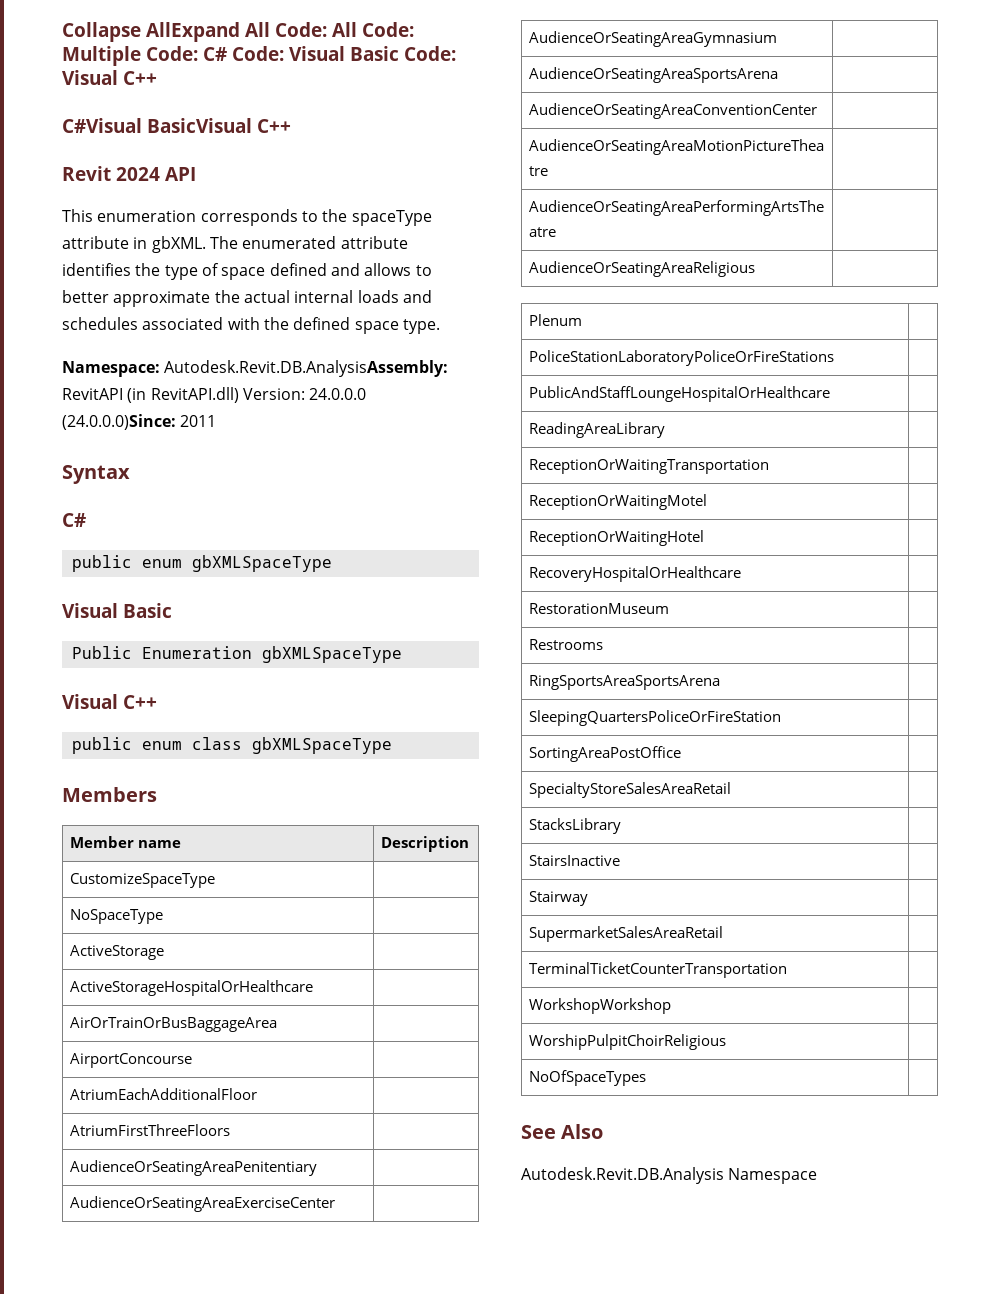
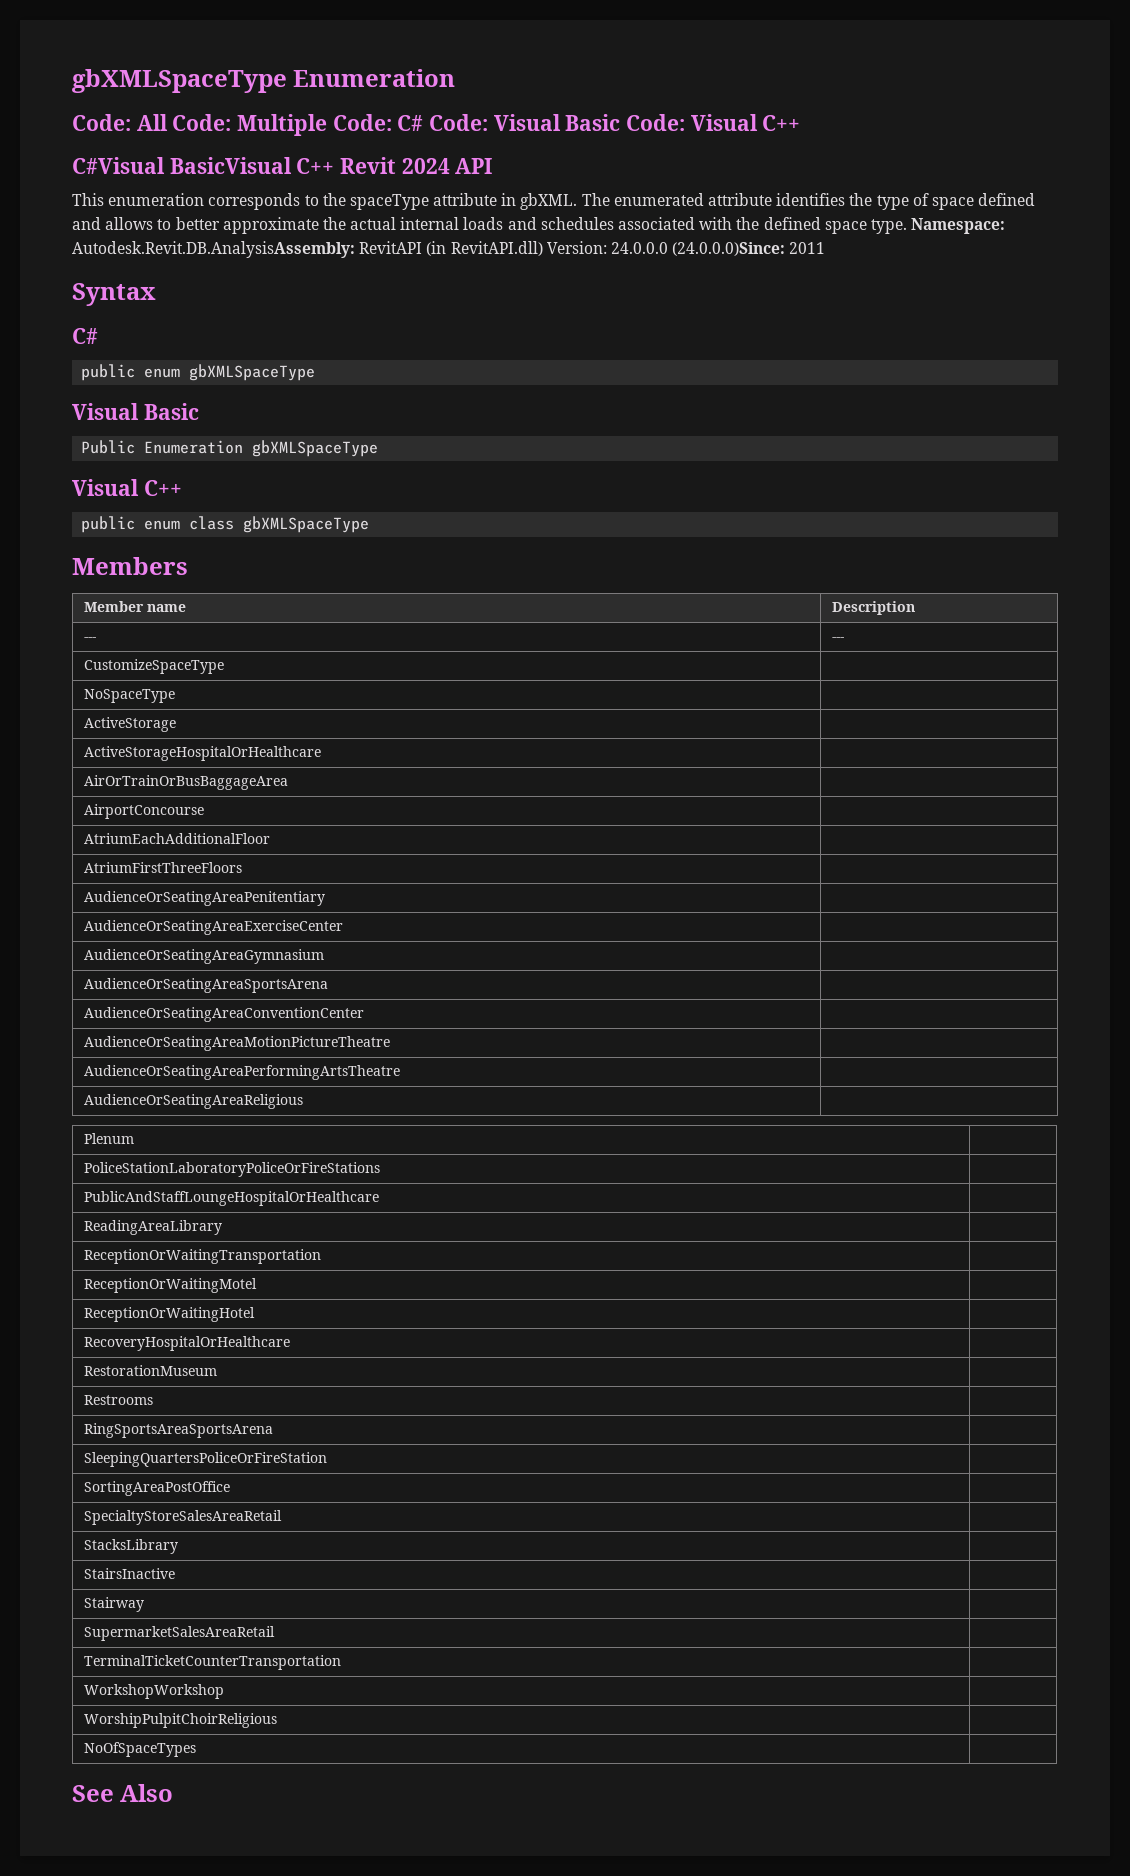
- Collapse AllExpand All Code: All Code: Multiple Code: C# Code: Visual Basic Code: Visual C++
+ gbXMLSpaceType Enumeration
+ Code: All Code: Multiple Code: C# Code: Visual Basic Code: Visual C++
- C#Visual BasicVisual C++
- Revit 2024 API
+ C#Visual BasicVisual C++ Revit 2024 API
- The enumerated attribute identifies the type of space defined and allows to better approximate the actual internal loads and schedules associated with the defined space type.
- Namespace: Autodesk.Revit.DB.AnalysisAssembly: RevitAPI (in RevitAPI.dll) Version: 24.0.0.0 (24.0.0.0)Since: 2011
+ The enumerated attribute identifies the type of space defined and allows to better approximate the actual internal loads and schedules associated with the defined space type. Namespace: Autodesk.Revit.DB.AnalysisAssembly: RevitAPI (in RevitAPI.dll) Version: 24.0.0.0 (24.0.0.0)Since: 2011
+ --- | ---
- Autodesk.Revit.DB.Analysis Namespace

